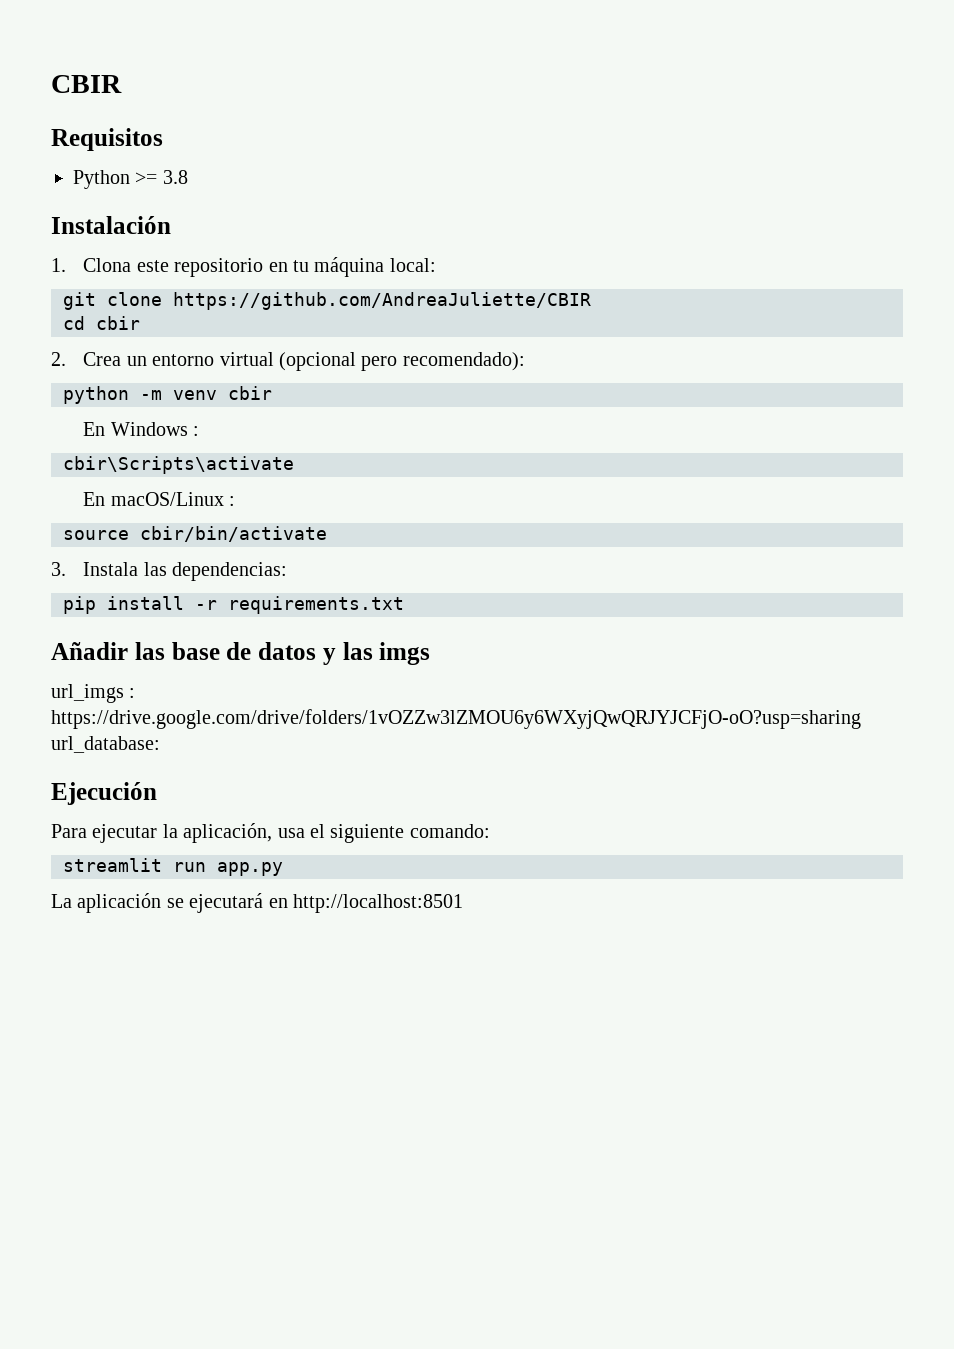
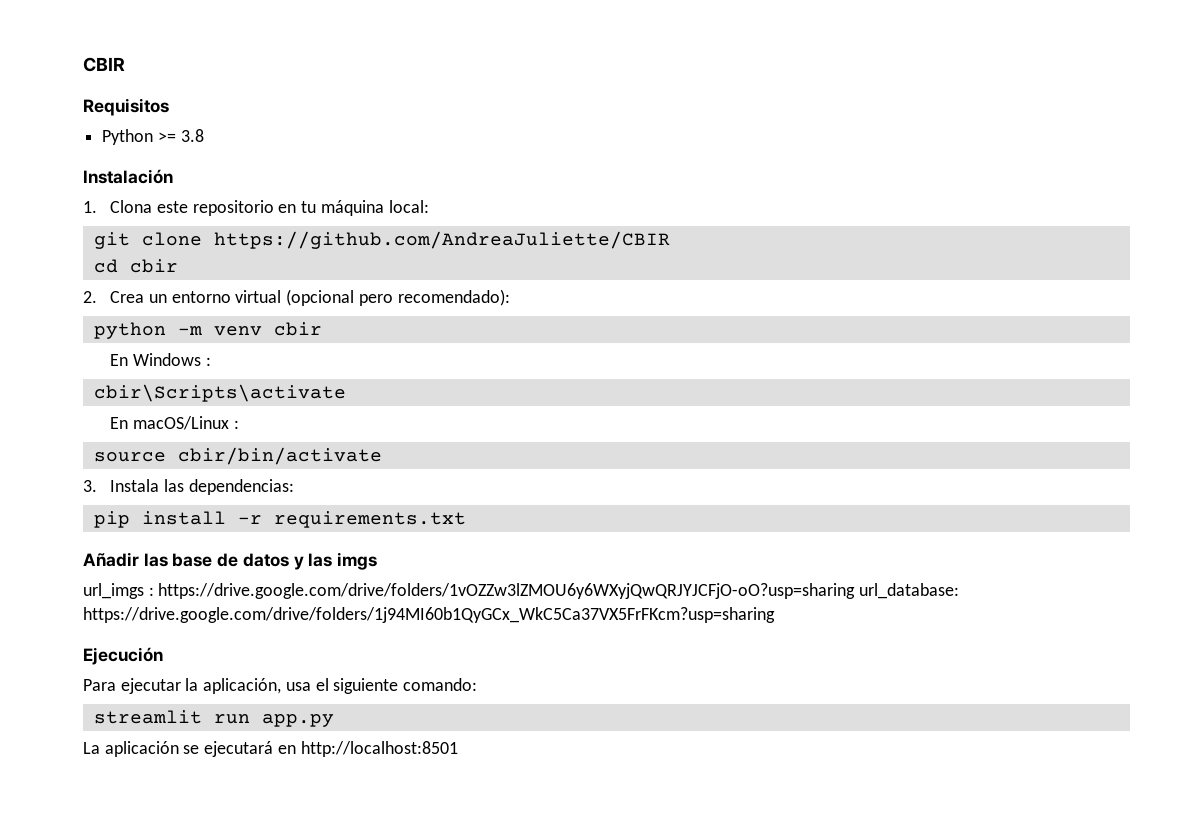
- url_imgs : https://drive.google.com/drive/folders/1vOZZw3lZMOU6y6WXyjQwQRJYJCFjO-oO?usp=sharing url_database:
+ url_imgs : https://drive.google.com/drive/folders/1vOZZw3lZMOU6y6WXyjQwQRJYJCFjO-oO?usp=sharing url_database: https://drive.google.com/drive/folders/1j94MI60b1QyGCx_WkC5Ca37VX5FrFKcm?usp=sharing

